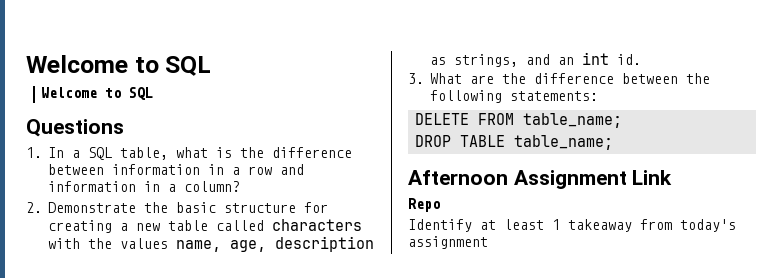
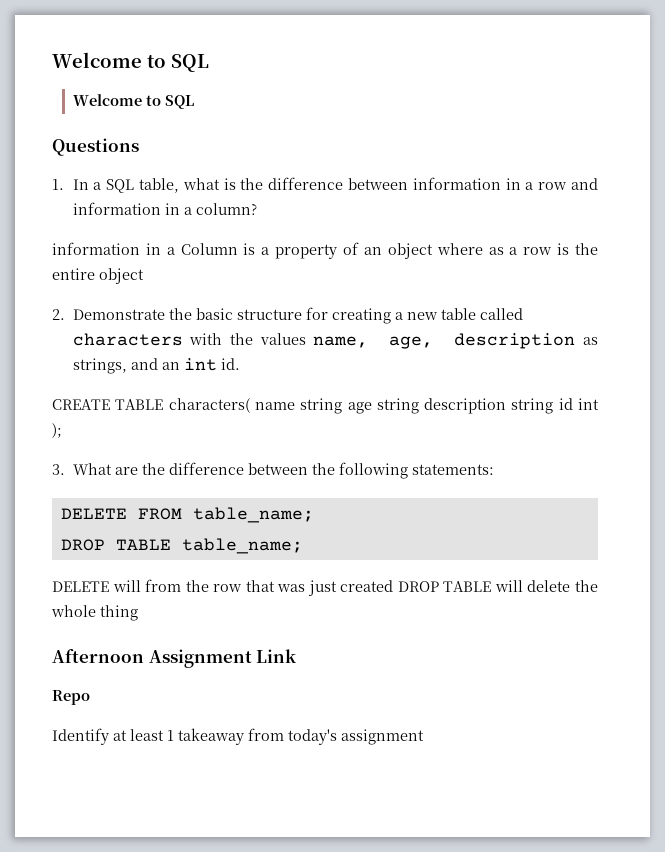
+ information in a Column is a property of an object where as a row is the entire object
+ CREATE TABLE characters( name string age string description string id int );
+ DELETE will from the row that was just created DROP TABLE will delete the whole thing

